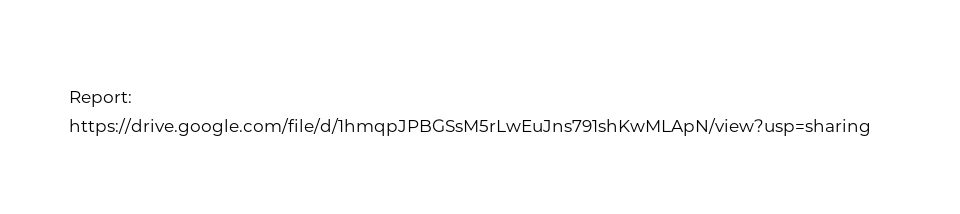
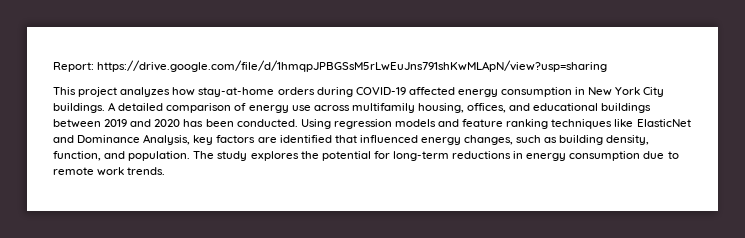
+ This project analyzes how stay-at-home orders during COVID-19 affected energy consumption in New York City buildings. A detailed comparison of energy use across multifamily housing, offices, and educational buildings between 2019 and 2020 has been conducted. Using regression models and feature ranking techniques like ElasticNet and Dominance Analysis, key factors are identified that influenced energy changes, such as building density, function, and population. The study explores the potential for long-term reductions in energy consumption due to remote work trends.

